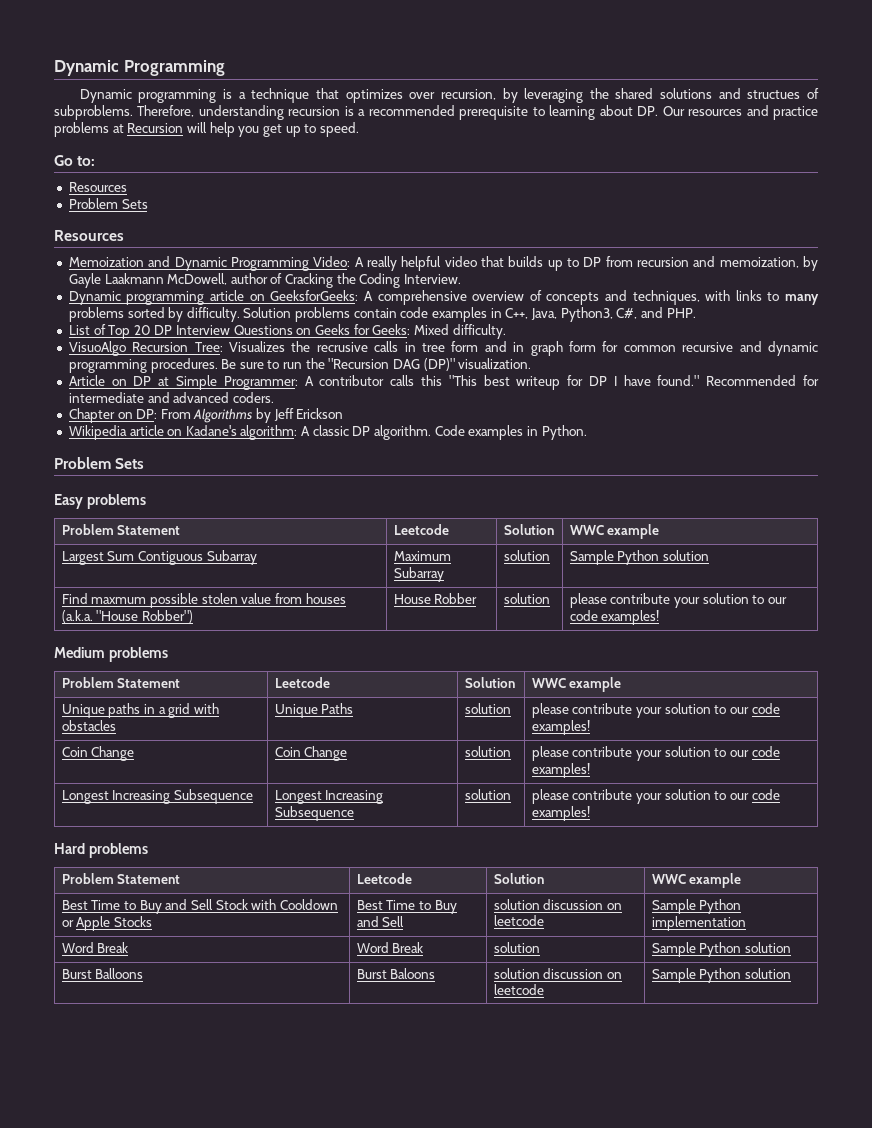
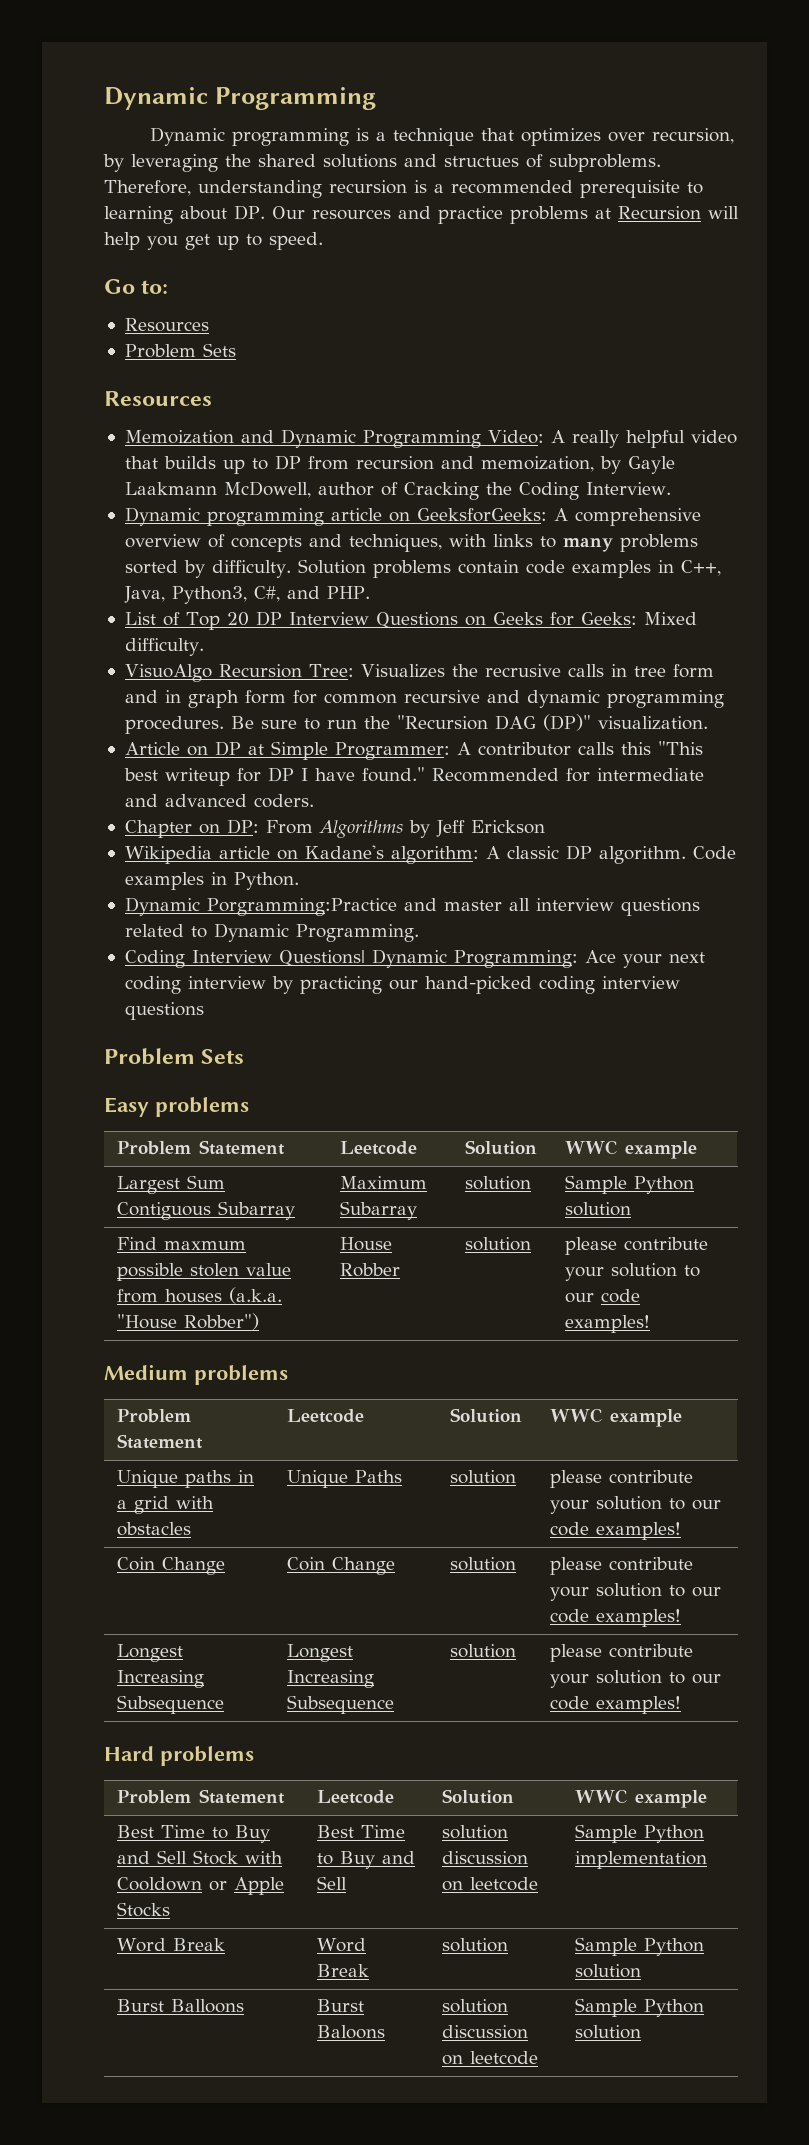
+ Dynamic Porgramming:Practice and master all interview questions related to Dynamic Programming.
+ Coding Interview Questions| Dynamic Programming: Ace your next coding interview by practicing our hand-picked coding interview questions

